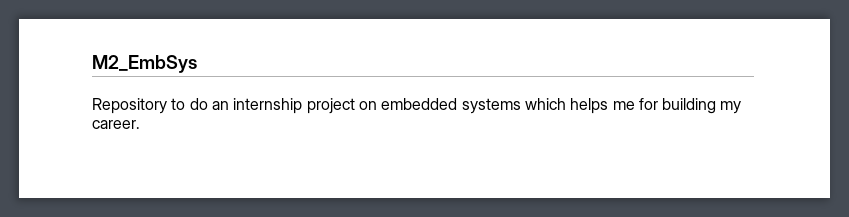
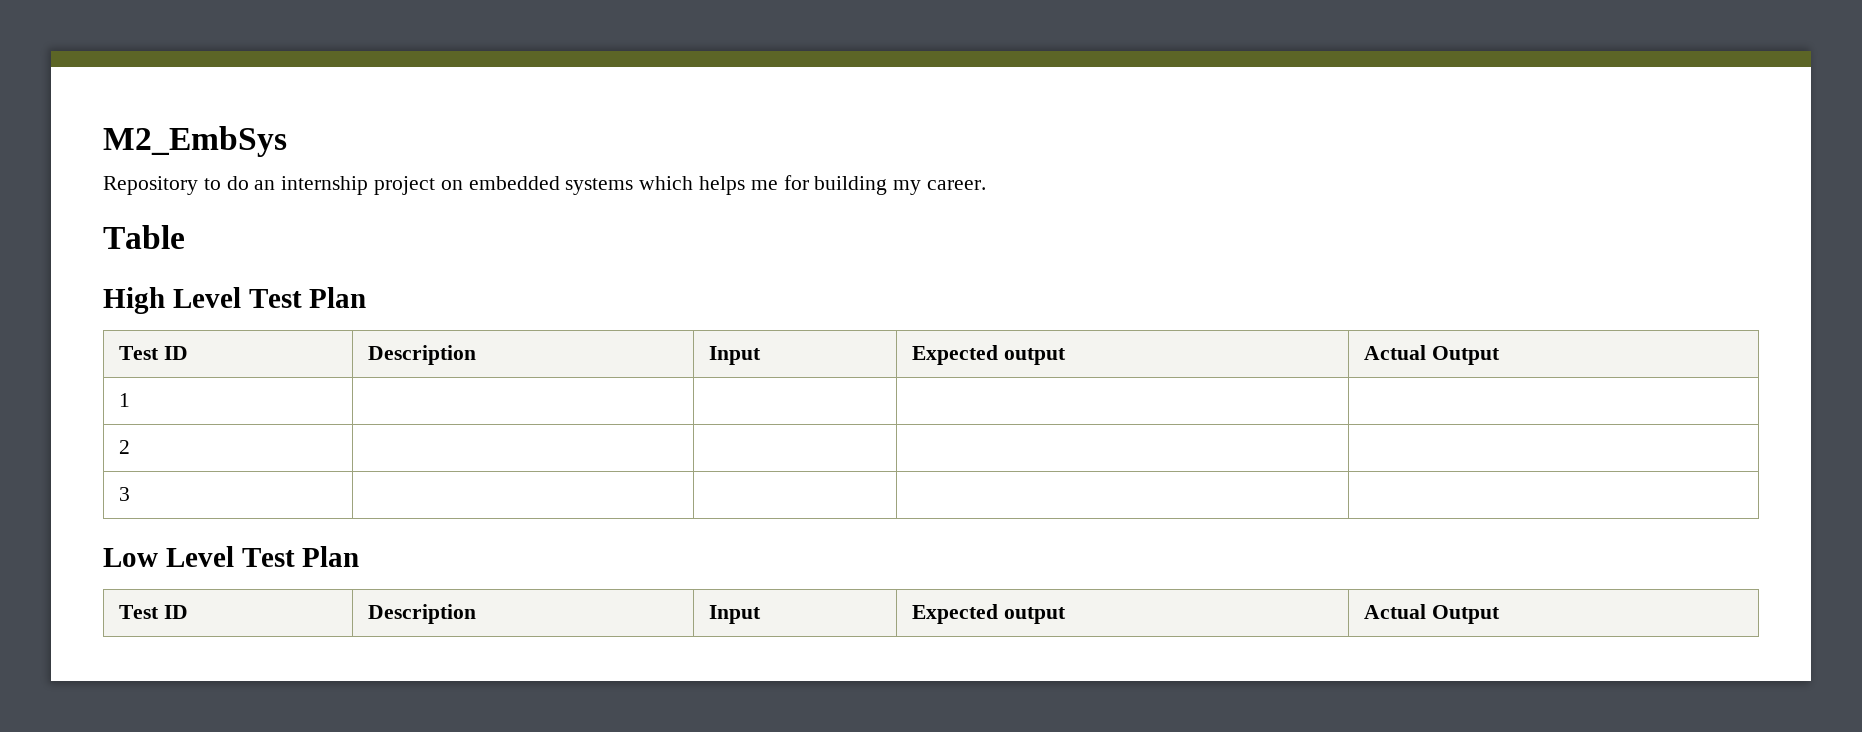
+ Table
+ High Level Test Plan
+ Test ID | Description | Input | Expected output | Actual Output
+ 1 | | | |
+ 2 | | | |
+ 3 | | | |
+ Low Level Test Plan
+ Test ID | Description | Input | Expected output | Actual Output

